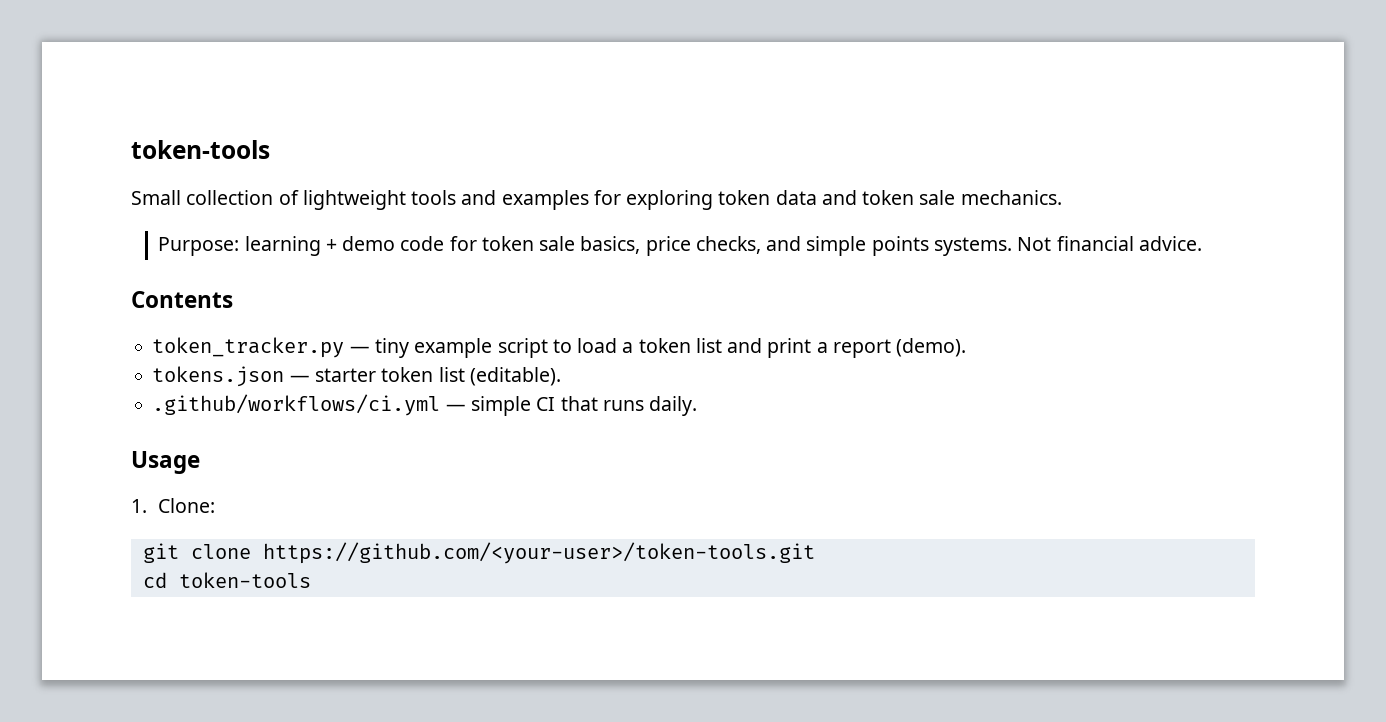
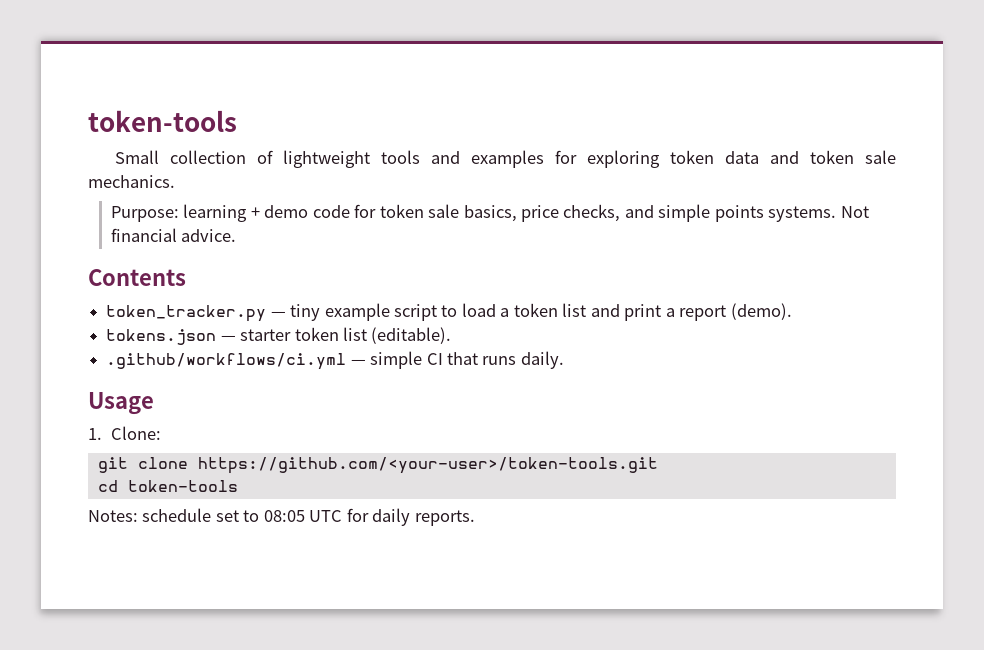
+ Notes: schedule set to 08:05 UTC for daily reports.

